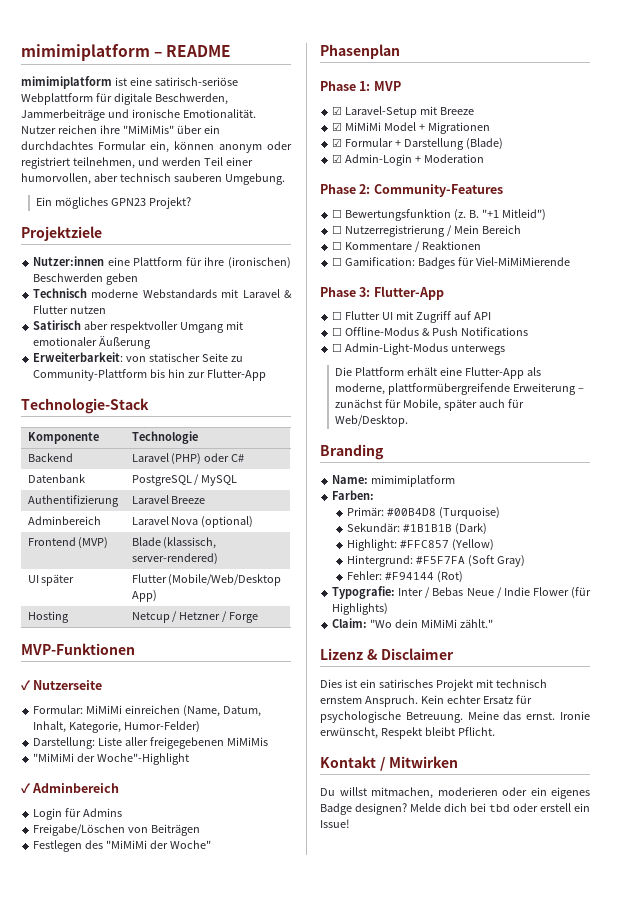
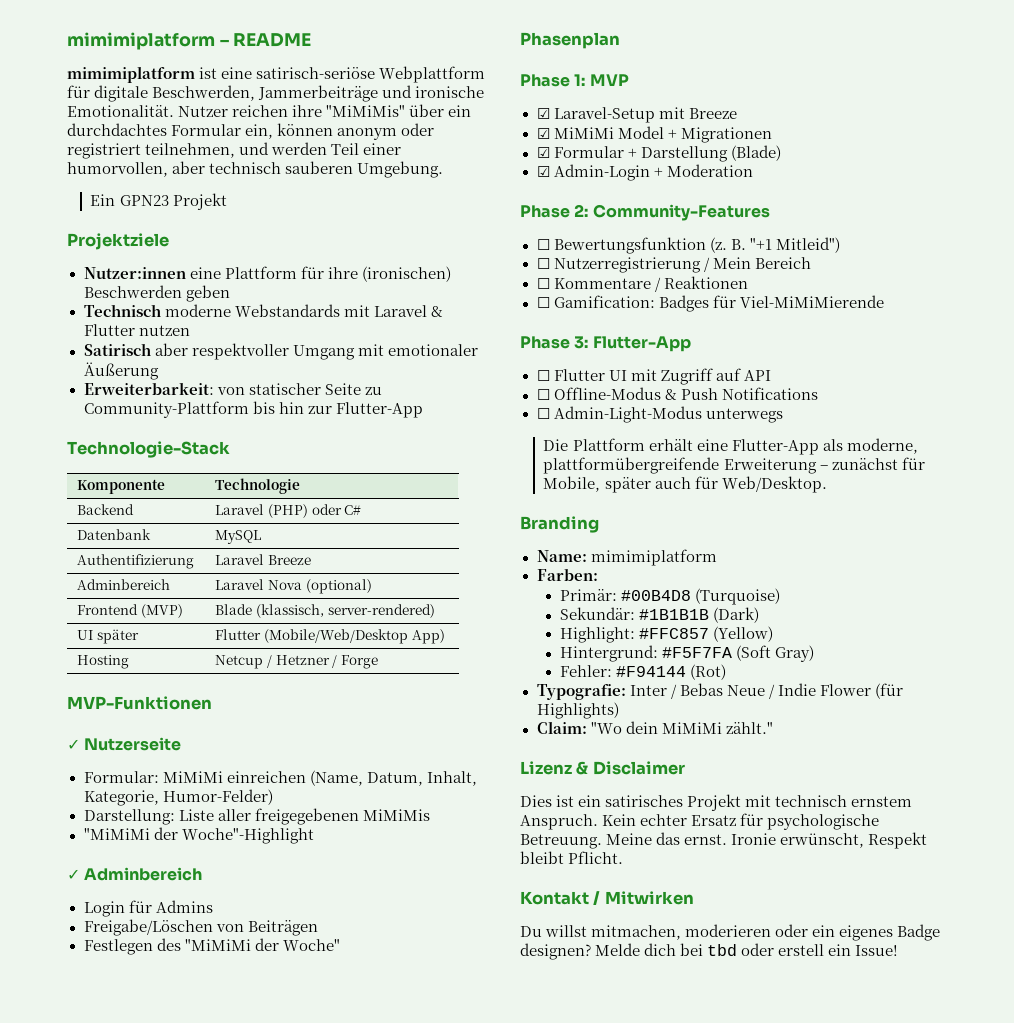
- Ein mögliches GPN23 Projekt?
+ Ein GPN23 Projekt
- Datenbank | PostgreSQL / MySQL
+ Datenbank | MySQL

